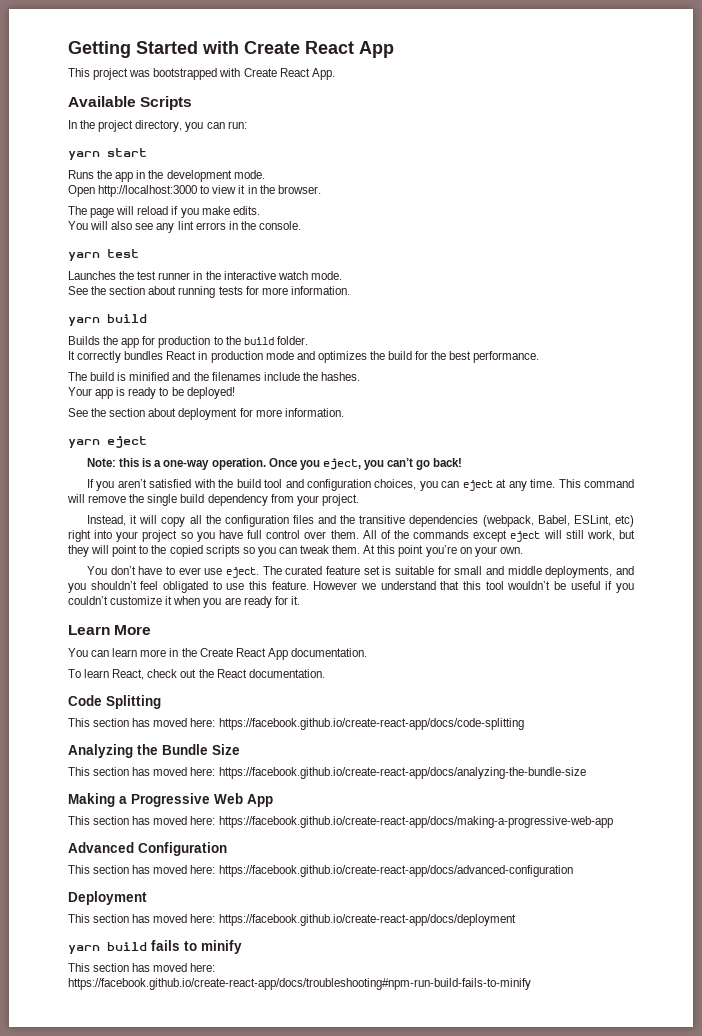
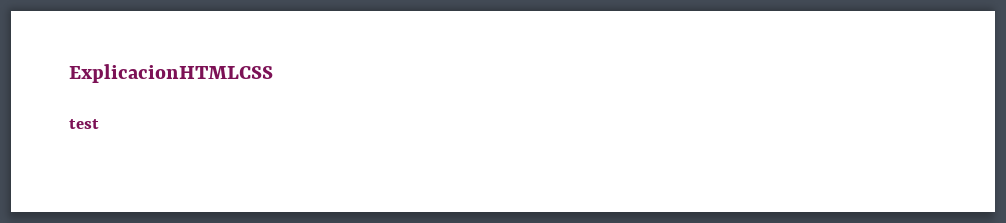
- Getting Started with Create React App
- This project was bootstrapped with Create React App.
- Available Scripts
- In the project directory, you can run:
- yarn start
- Runs the app in the development mode.
- Open http://localhost:3000 to view it in the browser.
- The page will reload if you make edits.
- You will also see any lint errors in the console.
- yarn test
- Launches the test runner in the interactive watch mode.
- See the section about running tests for more information.
- yarn build
- Builds the app for production to the build folder.
- It correctly bundles React in production mode and optimizes the build for the best performance.
- The build is minified and the filenames include the hashes.
- Your app is ready to be deployed!
- See the section about deployment for more information.
- yarn eject
- Note: this is a one-way operation. Once you eject, you can’t go back!
- If you aren’t satisfied with the build tool and configuration choices, you can eject at any time. This command will remove the single build dependency from your project.
- Instead, it will copy all the configuration files and the transitive dependencies (webpack, Babel, ESLint, etc) right into your project so you have full control over them. All of the commands except eject will still work, but they will point to the copied scripts so you can tweak them. At this point you’re on your own.
- You don’t have to ever use eject. The curated feature set is suitable for small and middle deployments, and you shouldn’t feel obligated to use this feature. However we understand that this tool wouldn’t be useful if you couldn’t customize it when you are ready for it.
- Learn More
- You can learn more in the Create React App documentation.
- To learn React, check out the React documentation.
- Code Splitting
- This section has moved here: https://facebook.github.io/create-react-app/docs/code-splitting
- Analyzing the Bundle Size
- This section has moved here: https://facebook.github.io/create-react-app/docs/analyzing-the-bundle-size
- Making a Progressive Web App
- This section has moved here: https://facebook.github.io/create-react-app/docs/making-a-progressive-web-app
- Advanced Configuration
- This section has moved here: https://facebook.github.io/create-react-app/docs/advanced-configuration
- Deployment
- This section has moved here: https://facebook.github.io/create-react-app/docs/deployment
- yarn build fails to minify
- This section has moved here: https://facebook.github.io/create-react-app/docs/troubleshooting#npm-run-build-fails-to-minify
+ ExplicacionHTMLCSS
+ test

